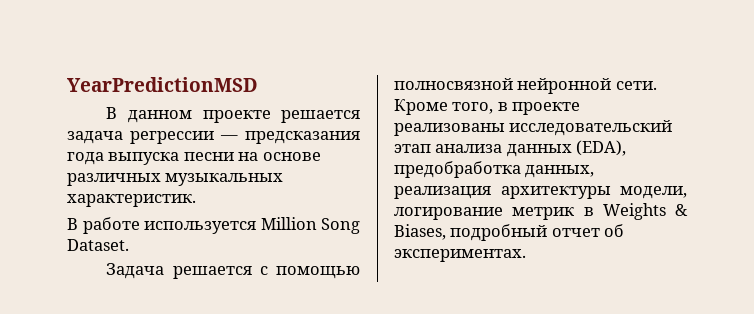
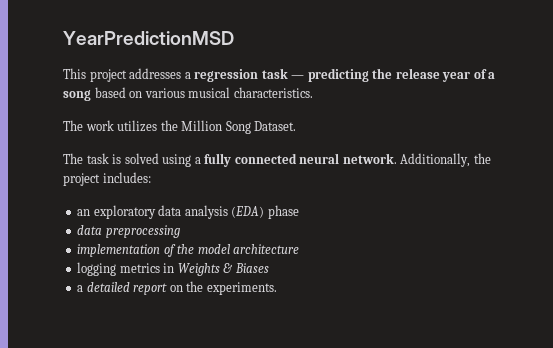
- В данном проекте решается задача регрессии — предсказания года выпуска песни на основе различных музыкальных характеристик.
- В работе используется Million Song Dataset.
- Задача решается с помощью полносвязной нейронной сети. Кроме того, в проекте реализованы исследовательский этап анализа данных (EDA), предобработка данных, реализация архитектуры модели, логирование метрик в Weights & Biases, подробный отчет об экспериментах.
+ This project addresses a regression task — predicting the release year of a song based on various musical characteristics.
+ The work utilizes the Million Song Dataset.
+ The task is solved using a fully connected neural network. Additionally, the project includes:
+ an exploratory data analysis (EDA) phase
+ data preprocessing
+ implementation of the model architecture
+ logging metrics in Weights & Biases
+ a detailed report on the experiments.

